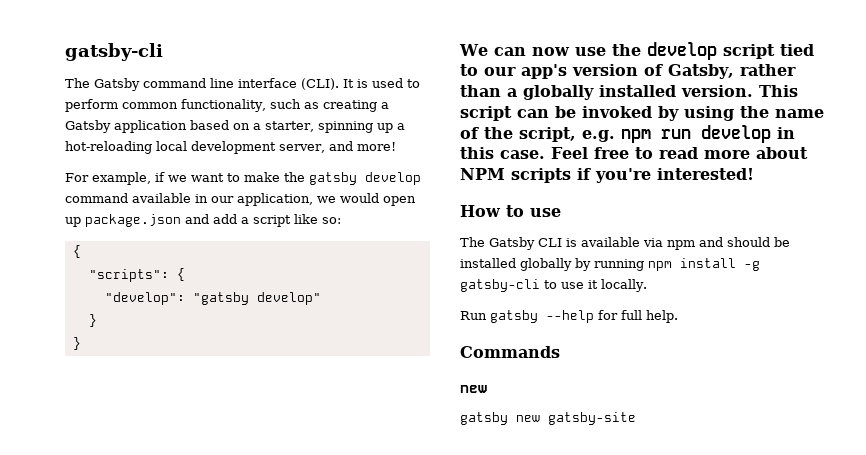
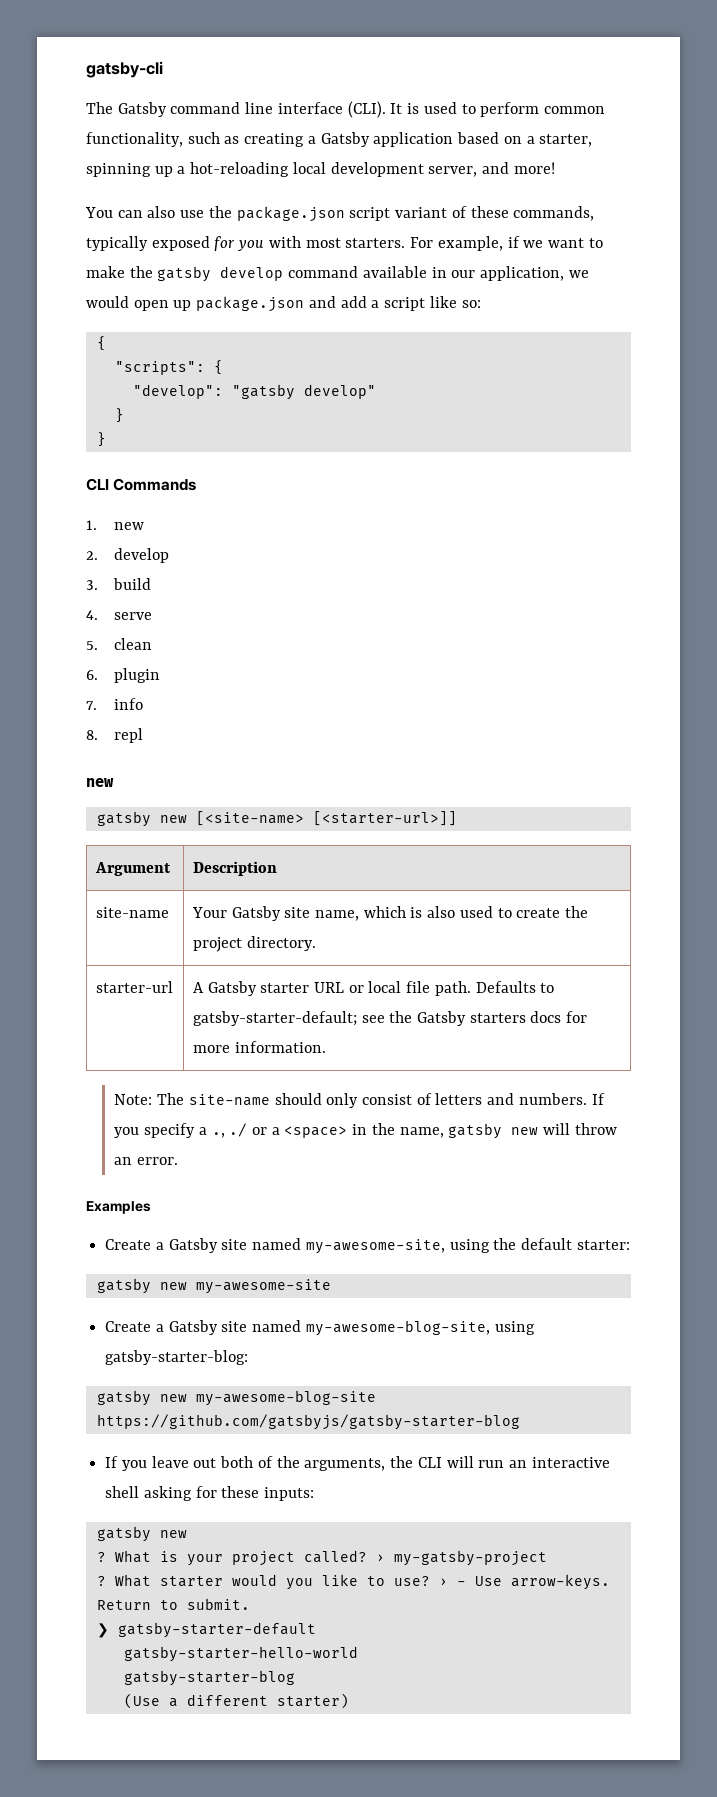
+ You can also use the package.json script variant of these commands, typically exposed for you with most starters.
- We can now use the develop script tied to our app's version of Gatsby, rather than a globally installed version. This script can be invoked by using the name of the script, e.g. npm run develop in this case. Feel free to read more about NPM scripts if you're interested!
- How to use
- The Gatsby CLI is available via npm and should be installed globally by running npm install -g gatsby-cli to use it locally.
- Run gatsby --help for full help.
- Commands
+ CLI Commands
+ 1. new
+ 2. develop
+ 3. build
+ 4. serve
+ 5. clean
+ 6. plugin
+ 7. info
+ 8. repl
  new
- gatsby new gatsby-site
+ gatsby new [<site-name> [<starter-url>]]
+ Argument | Description
+ site-name | Your Gatsby site name, which is also used to create the project directory.
+ starter-url | A Gatsby starter URL or local file path. Defaults to gatsby-starter-default; see the Gatsby starters docs for more information.
+ Note: The site-name should only consist of letters and numbers. If you specify a ., ./ or a <space> in the name, gatsby new will throw an error.
+ Examples
+ Create a Gatsby site named my-awesome-site, using the default starter:
+ gatsby new my-awesome-site
+ Create a Gatsby site named my-awesome-blog-site, using gatsby-starter-blog:
+ gatsby new my-awesome-blog-site https://github.com/gatsbyjs/gatsby-starter-blog
+ If you leave out both of the arguments, the CLI will run an interactive shell asking for these inputs:
+ gatsby new
+ ? What is your project called? › my-gatsby-project
+ ? What starter would you like to use? › - Use arrow-keys. Return to submit.
+ ❯ gatsby-starter-default
+ gatsby-starter-hello-world
+ gatsby-starter-blog
+ (Use a different starter)

